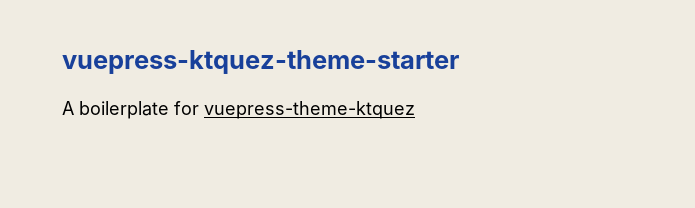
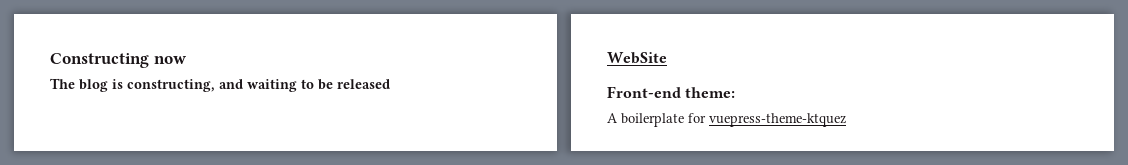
- vuepress-ktquez-theme-starter
+ Constructing now
+ The blog is constructing, and waiting to be released
+ WebSite
+ Front-end theme:

